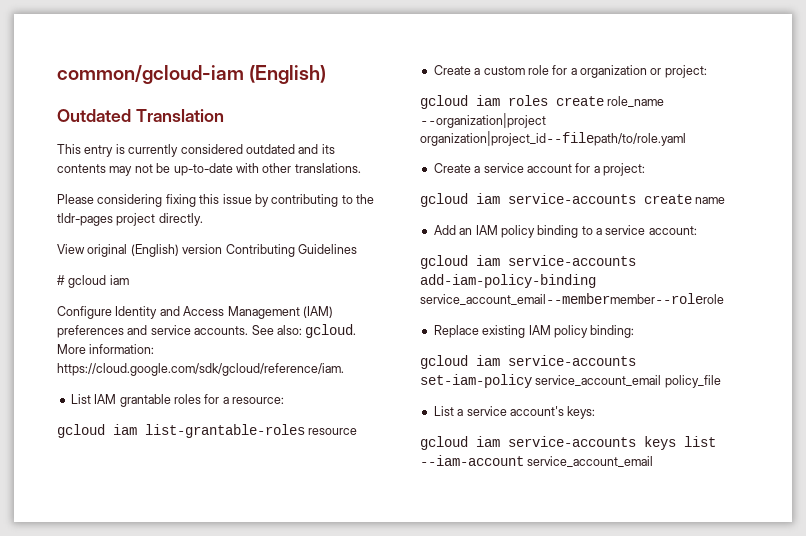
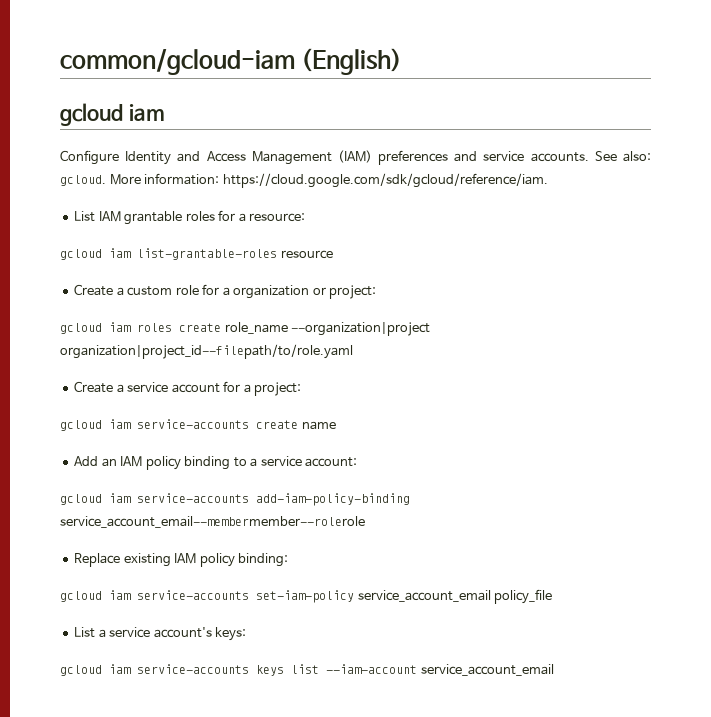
  common/gcloud-iam (English)
- Outdated Translation
- This entry is currently considered outdated and its contents may not be up-to-date with other translations.
- Please considering fixing this issue by contributing to the tldr-pages project directly.
- View original (English) version Contributing Guidelines
- # gcloud iam
+ gcloud iam

